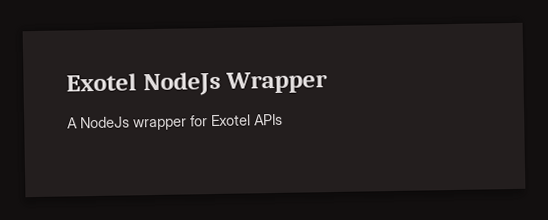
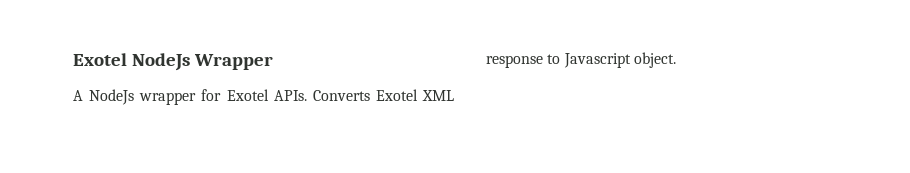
- A NodeJs wrapper for Exotel APIs
+ A NodeJs wrapper for Exotel APIs. Converts Exotel XML response to Javascript object.

